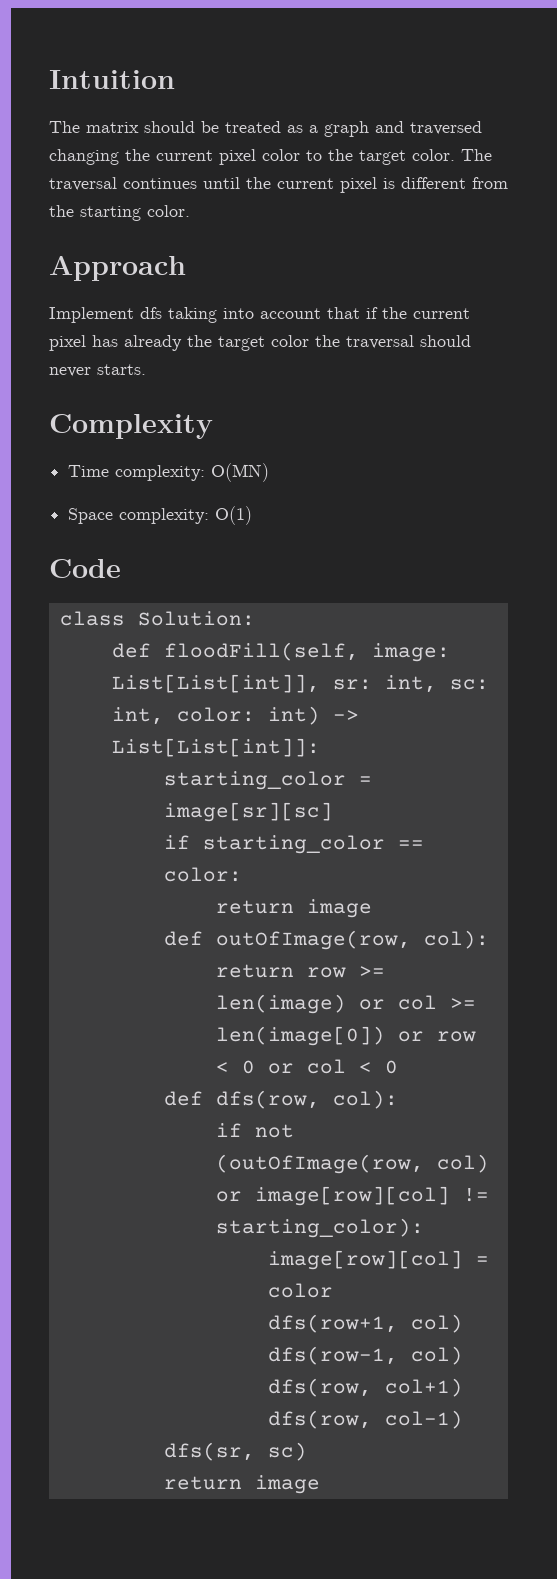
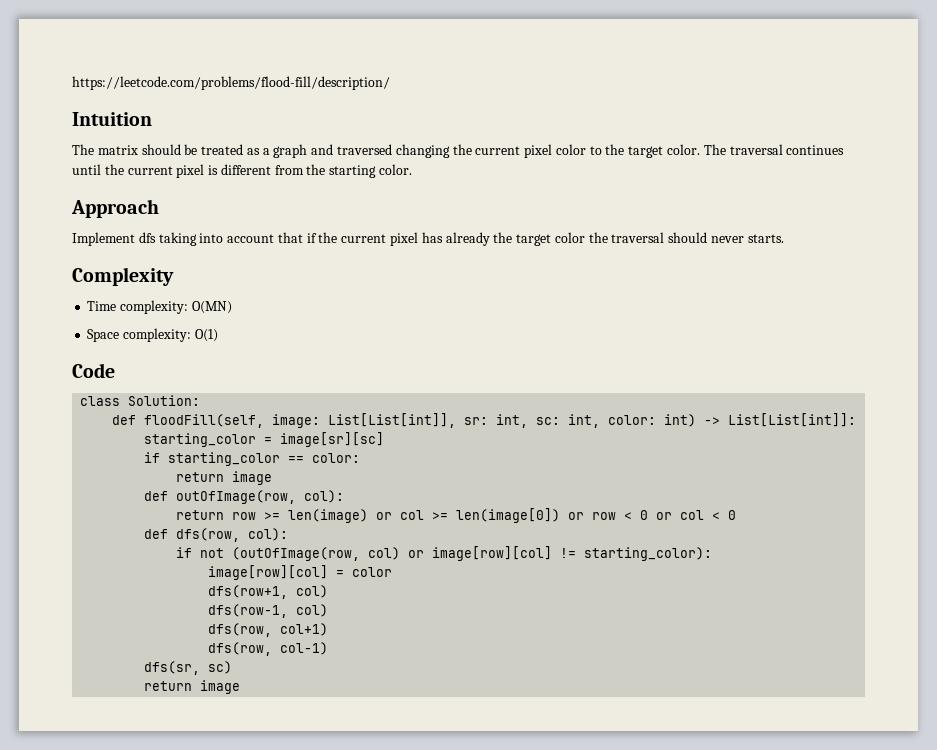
+ https://leetcode.com/problems/flood-fill/description/

